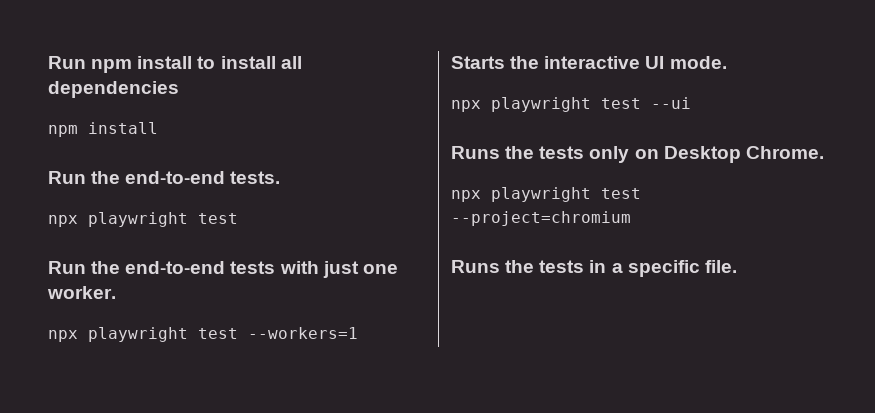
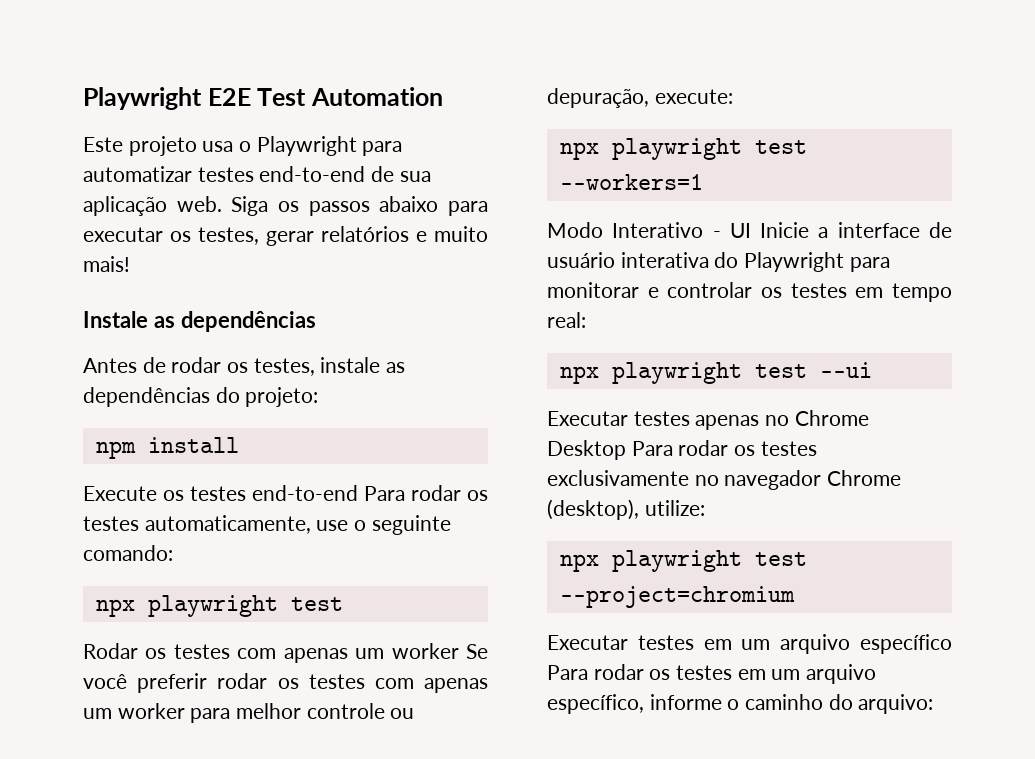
- Run npm install to install all dependencies
+ Playwright E2E Test Automation
+ Este projeto usa o Playwright para automatizar testes end-to-end de sua aplicação web. Siga os passos abaixo para executar os testes, gerar relatórios e muito mais!
+ Instale as dependências
+ Antes de rodar os testes, instale as dependências do projeto:
  npm install
- Run the end-to-end tests.
+ Execute os testes end-to-end Para rodar os testes automaticamente, use o seguinte comando:
  npx playwright test
- Run the end-to-end tests with just one worker.
+ Rodar os testes com apenas um worker Se você preferir rodar os testes com apenas um worker para melhor controle ou depuração, execute:
  npx playwright test --workers=1
- Starts the interactive UI mode.
+ Modo Interativo - UI Inicie a interface de usuário interativa do Playwright para monitorar e controlar os testes em tempo real:
  npx playwright test --ui
- Runs the tests only on Desktop Chrome.
+ Executar testes apenas no Chrome Desktop Para rodar os testes exclusivamente no navegador Chrome (desktop), utilize:
  npx playwright test --project=chromium
- Runs the tests in a specific file.
+ Executar testes em um arquivo específico Para rodar os testes em um arquivo específico, informe o caminho do arquivo:

